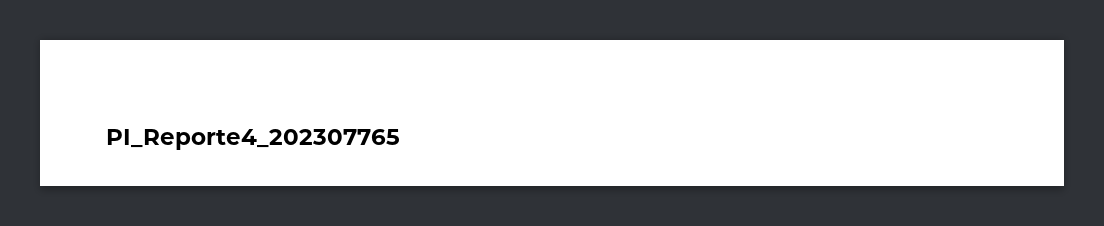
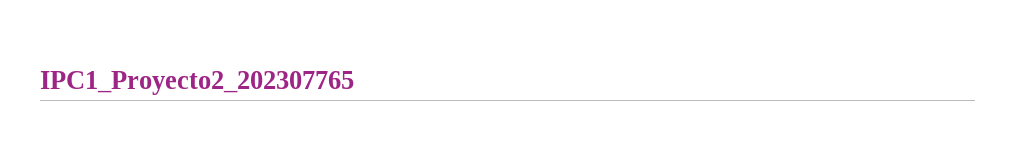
- PI_Reporte4_202307765
+ IPC1_Proyecto2_202307765

